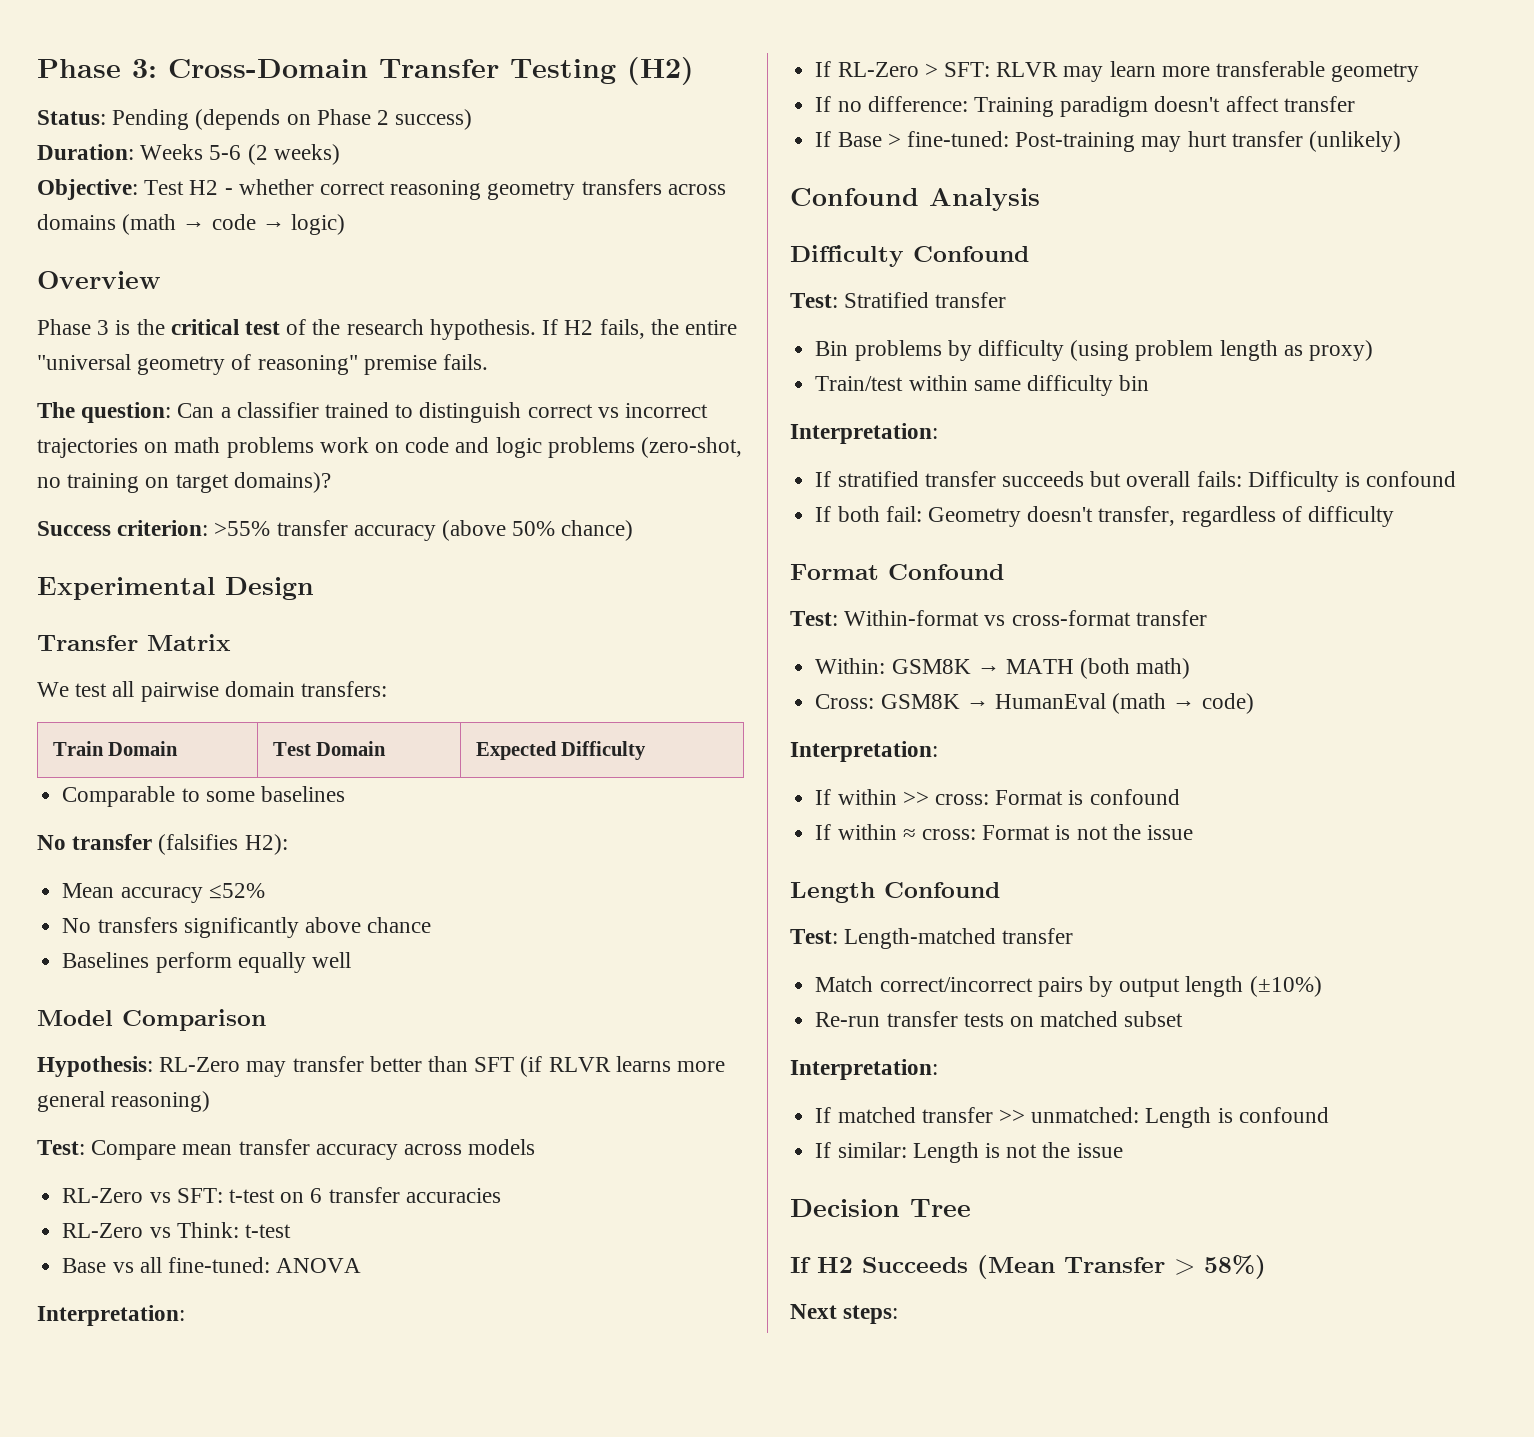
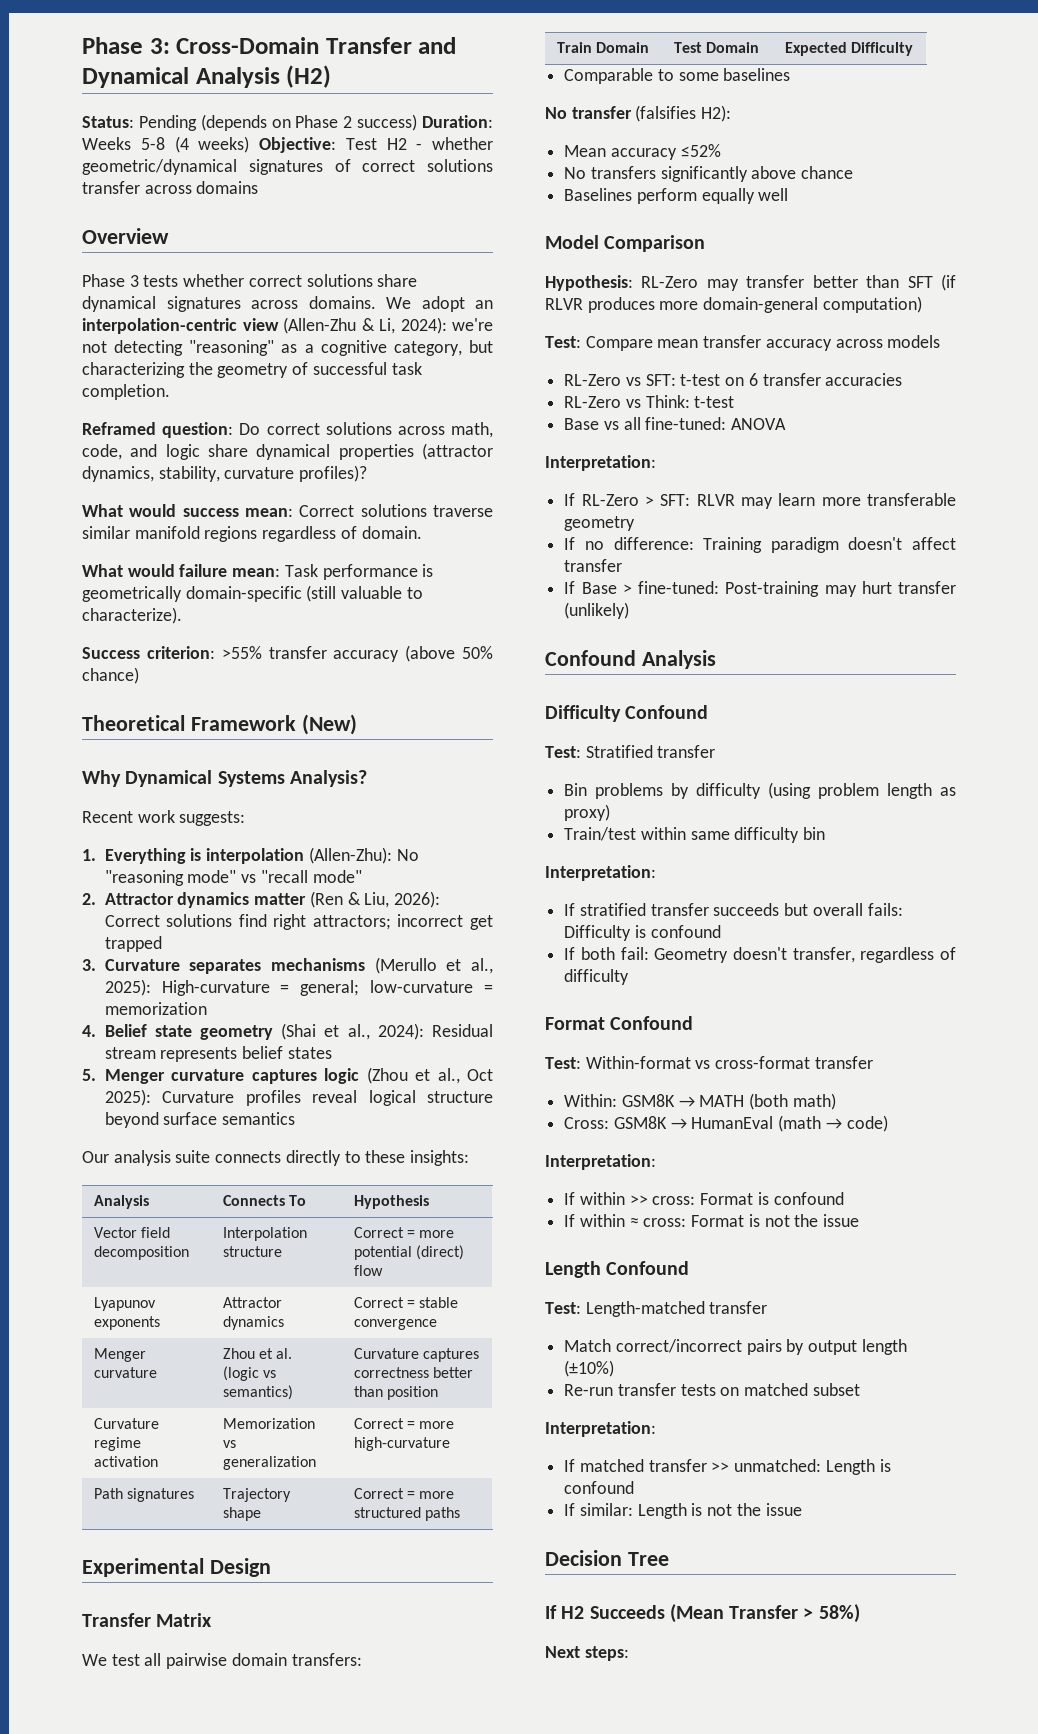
- Phase 3: Cross-Domain Transfer Testing (H2)
+ Phase 3: Cross-Domain Transfer and Dynamical Analysis (H2)
- Status: Pending (depends on Phase 2 success)
- Duration: Weeks 5-6 (2 weeks)
- Objective: Test H2 - whether correct reasoning geometry transfers across domains (math → code → logic)
+ Status: Pending (depends on Phase 2 success) Duration: Weeks 5-8 (4 weeks) Objective: Test H2 - whether geometric/dynamical signatures of correct solutions transfer across domains
  Overview
- Phase 3 is the critical test of the research hypothesis. If H2 fails, the entire "universal geometry of reasoning" premise fails.
- The question: Can a classifier trained to distinguish correct vs incorrect trajectories on math problems work on code and logic problems (zero-shot, no training on target domains)?
+ Phase 3 tests whether correct solutions share dynamical signatures across domains. We adopt an interpolation-centric view (Allen-Zhu & Li, 2024): we're not detecting "reasoning" as a cognitive category, but characterizing the geometry of successful task completion.
+ Reframed question: Do correct solutions across math, code, and logic share dynamical properties (attractor dynamics, stability, curvature profiles)?
+ What would success mean: Correct solutions traverse similar manifold regions regardless of domain.
+ What would failure mean: Task performance is geometrically domain-specific (still valuable to characterize).
+ Theoretical Framework (New)
+ Why Dynamical Systems Analysis?
+ Recent work suggests:
+ 1. Everything is interpolation (Allen-Zhu): No "reasoning mode" vs "recall mode"
+ 2. Attractor dynamics matter (Ren & Liu, 2026): Correct solutions find right attractors; incorrect get trapped
+ 3. Curvature separates mechanisms (Merullo et al., 2025): High-curvature = general; low-curvature = memorization
+ 4. Belief state geometry (Shai et al., 2024): Residual stream represents belief states
+ 5. Menger curvature captures logic (Zhou et al., Oct 2025): Curvature profiles reveal logical structure beyond surface semantics
+ Our analysis suite connects directly to these insights:
+ Analysis | Connects To | Hypothesis
+ Vector field decomposition | Interpolation structure | Correct = more potential (direct) flow
+ Lyapunov exponents | Attractor dynamics | Correct = stable convergence
+ Menger curvature | Zhou et al. (logic vs semantics) | Curvature captures correctness better than position
+ Curvature regime activation | Memorization vs generalization | Correct = more high-curvature
+ Path signatures | Trajectory shape | Correct = more structured paths
- Hypothesis: RL-Zero may transfer better than SFT (if RLVR learns more general reasoning)
+ Hypothesis: RL-Zero may transfer better than SFT (if RLVR produces more domain-general computation)

